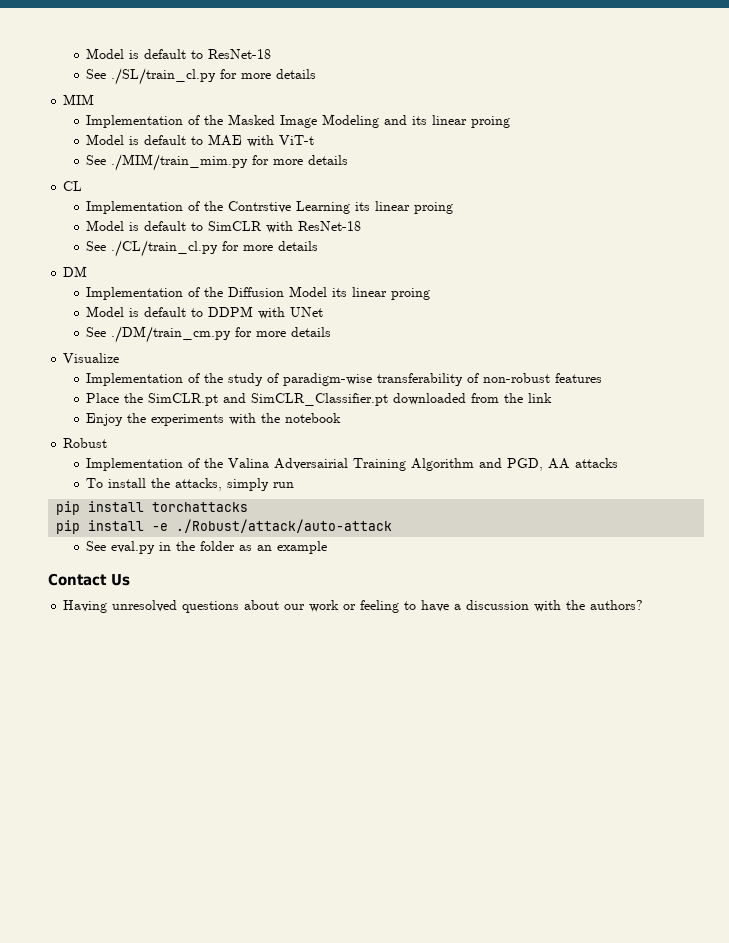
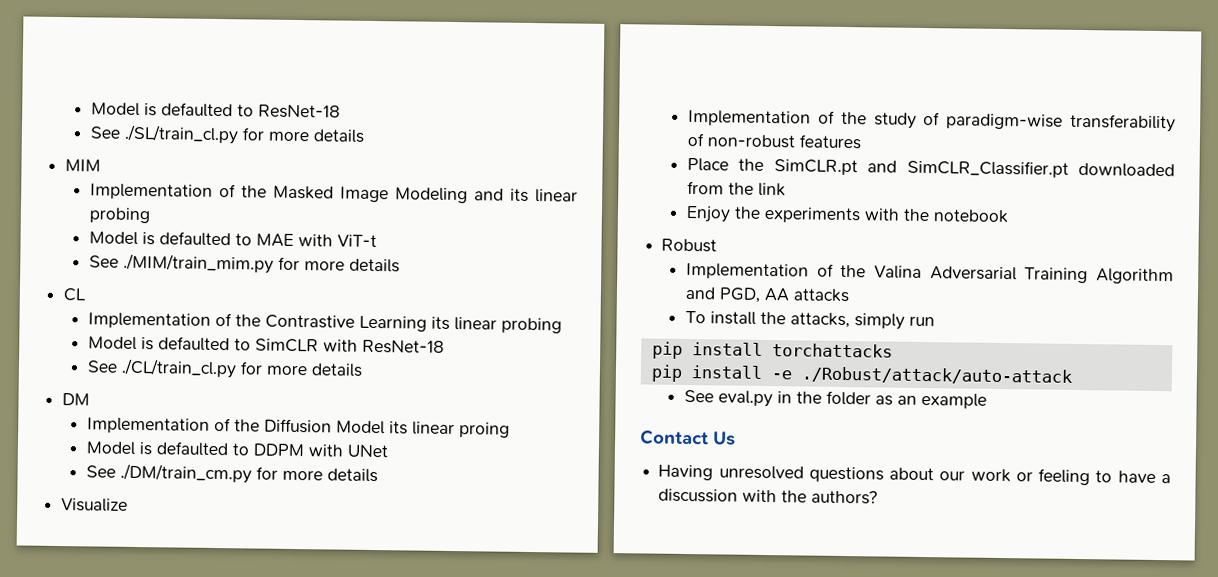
- Model is default to ResNet-18
+ Model is defaulted to ResNet-18
- Implementation of the Masked Image Modeling and its linear proing
- Model is default to MAE with ViT-t
+ Implementation of the Masked Image Modeling and its linear probing
+ Model is defaulted to MAE with ViT-t
- Implementation of the Contrstive Learning its linear proing
- Model is default to SimCLR with ResNet-18
+ Implementation of the Contrastive Learning its linear probing
+ Model is defaulted to SimCLR with ResNet-18
- Model is default to DDPM with UNet
+ Model is defaulted to DDPM with UNet
- Implementation of the Valina Adversairial Training Algorithm and PGD, AA attacks
+ Implementation of the Valina Adversarial Training Algorithm and PGD, AA attacks

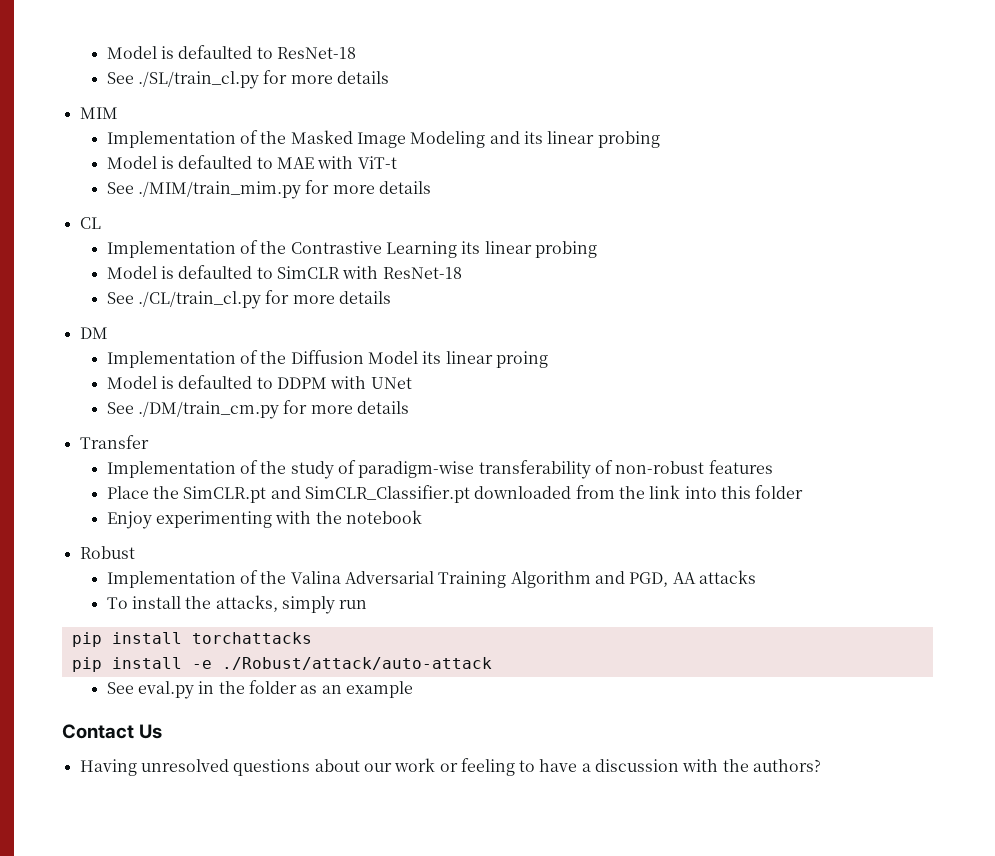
- Visualize
+ Transfer
- Place the SimCLR.pt and SimCLR_Classifier.pt downloaded from the link
+ Place the SimCLR.pt and SimCLR_Classifier.pt downloaded from the link into this folder
- Enjoy the experiments with the notebook
+ Enjoy experimenting with the notebook

